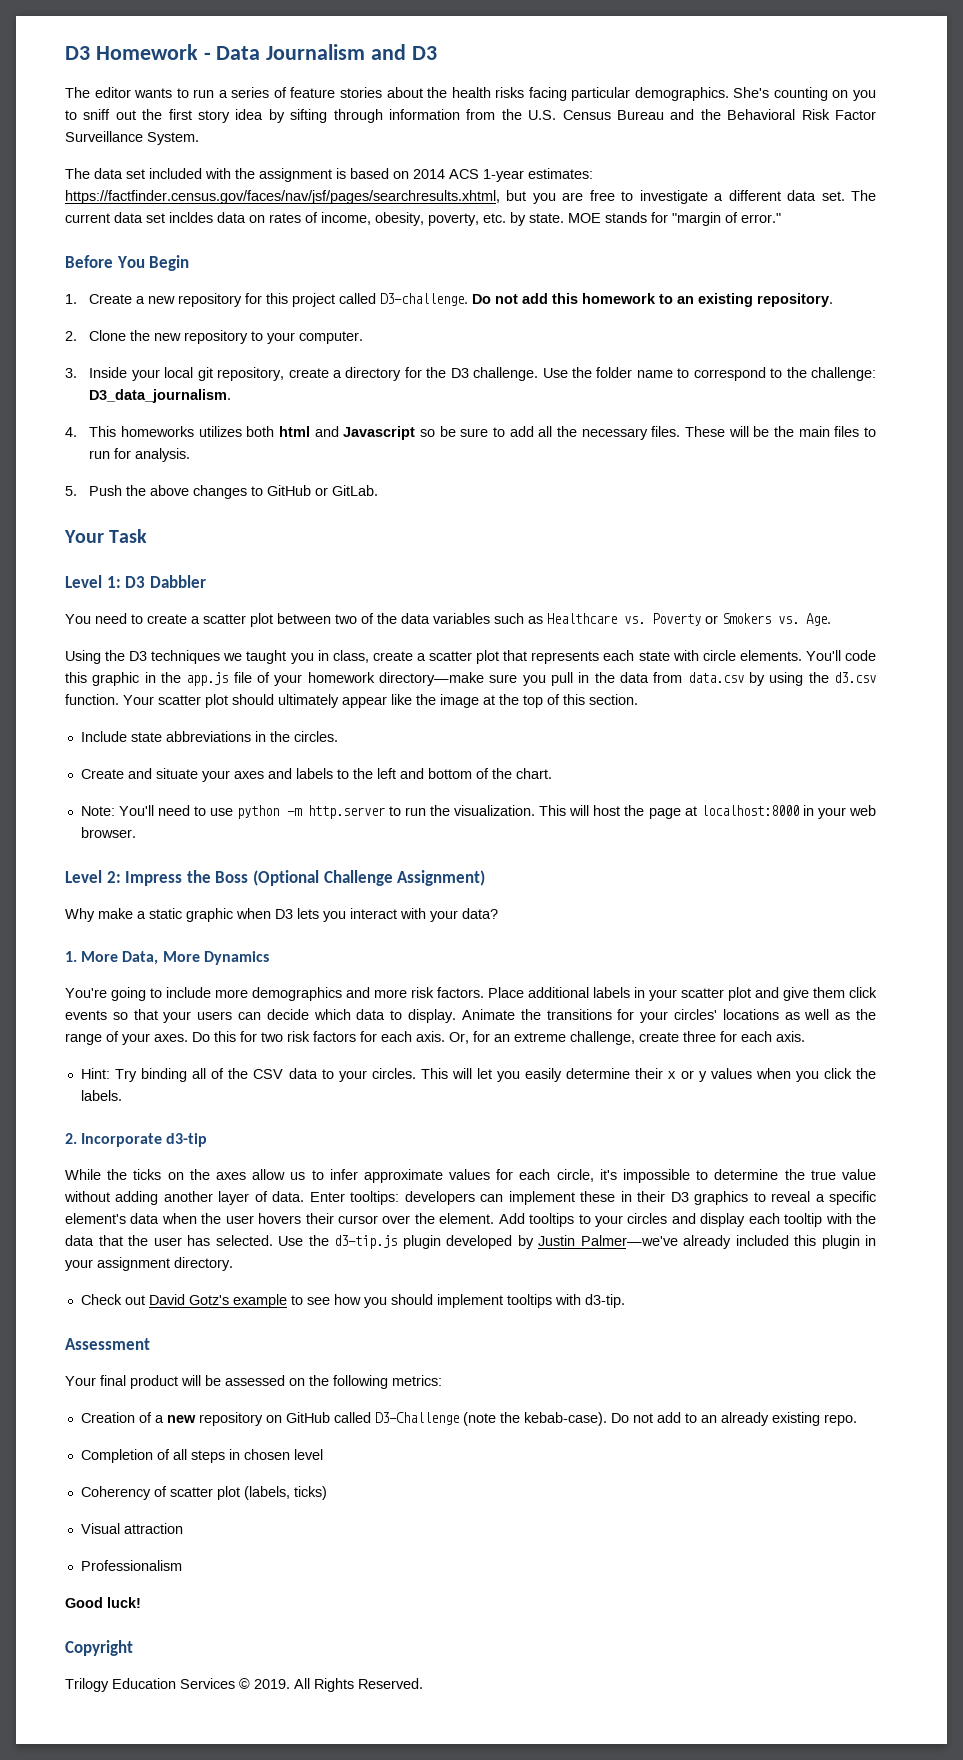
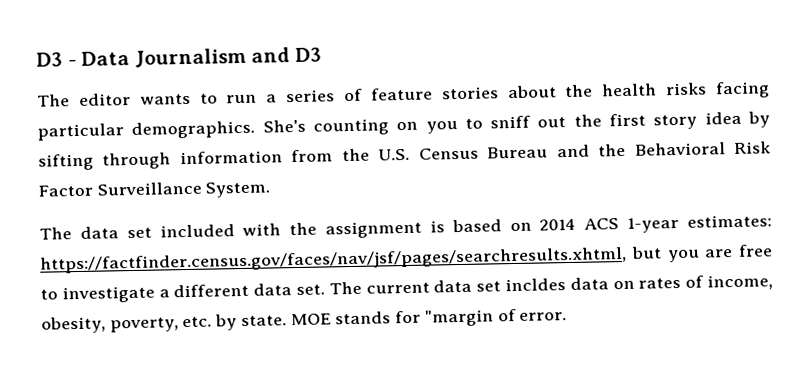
- D3 Homework - Data Journalism and D3
+ D3 - Data Journalism and D3
- MOE stands for "margin of error."
- Before You Begin
- 1. Create a new repository for this project called D3-challenge. Do not add this homework to an existing repository.
- 2. Clone the new repository to your computer.
- 3. Inside your local git repository, create a directory for the D3 challenge. Use the folder name to correspond to the challenge: D3_data_journalism.
- 4. This homeworks utilizes both html and Javascript so be sure to add all the necessary files. These will be the main files to run for analysis.
- 5. Push the above changes to GitHub or GitLab.
- Your Task
- Level 1: D3 Dabbler
- You need to create a scatter plot between two of the data variables such as Healthcare vs. Poverty or Smokers vs. Age.
- Using the D3 techniques we taught you in class, create a scatter plot that represents each state with circle elements. You'll code this graphic in the app.js file of your homework directory—make sure you pull in the data from data.csv by using the d3.csv function. Your scatter plot should ultimately appear like the image at the top of this section.
- Include state abbreviations in the circles.
- Create and situate your axes and labels to the left and bottom of the chart.
- Note: You'll need to use python -m http.server to run the visualization. This will host the page at localhost:8000 in your web browser.
- Level 2: Impress the Boss (Optional Challenge Assignment)
- Why make a static graphic when D3 lets you interact with your data?
- 1. More Data, More Dynamics
- You're going to include more demographics and more risk factors. Place additional labels in your scatter plot and give them click events so that your users can decide which data to display. Animate the transitions for your circles' locations as well as the range of your axes. Do this for two risk factors for each axis. Or, for an extreme challenge, create three for each axis.
- Hint: Try binding all of the CSV data to your circles. This will let you easily determine their x or y values when you click the labels.
- 2. Incorporate d3-tip
- While the ticks on the axes allow us to infer approximate values for each circle, it's impossible to determine the true value without adding another layer of data. Enter tooltips: developers can implement these in their D3 graphics to reveal a specific element's data when the user hovers their cursor over the element. Add tooltips to your circles and display each tooltip with the data that the user has selected. Use the d3-tip.js plugin developed by Justin Palmer—we've already included this plugin in your assignment directory.
- Check out David Gotz's example to see how you should implement tooltips with d3-tip.
- Assessment
- Your final product will be assessed on the following metrics:
- Creation of a new repository on GitHub called D3-Challenge (note the kebab-case). Do not add to an already existing repo.
- Completion of all steps in chosen level
- Coherency of scatter plot (labels, ticks)
- Visual attraction
- Professionalism
- Good luck!
- Copyright
- Trilogy Education Services © 2019. All Rights Reserved.
+ MOE stands for "margin of error.

